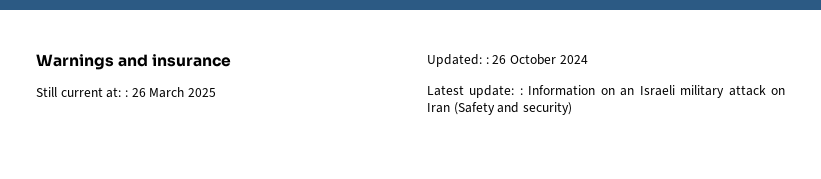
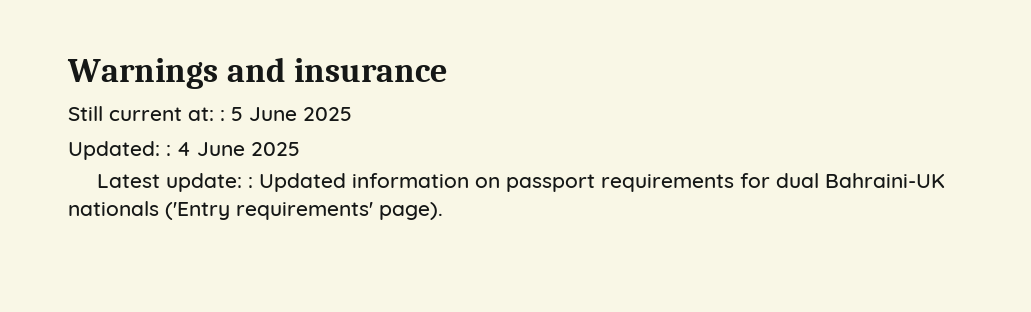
- Still current at: : 26 March 2025
+ Still current at: : 5 June 2025
- Updated: : 26 October 2024
+ Updated: : 4 June 2025
- Latest update: : Information on an Israeli military attack on Iran (Safety and security)
+ Latest update: : Updated information on passport requirements for dual Bahraini-UK nationals ('Entry requirements' page).

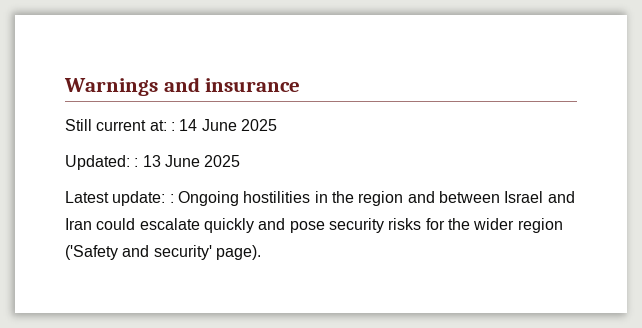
- Still current at: : 5 June 2025
+ Still current at: : 14 June 2025
- Updated: : 4 June 2025
+ Updated: : 13 June 2025
- Latest update: : Updated information on passport requirements for dual Bahraini-UK nationals ('Entry requirements' page).
+ Latest update: : Ongoing hostilities in the region and between Israel and Iran could escalate quickly and pose security risks for the wider region ('Safety and security' page).

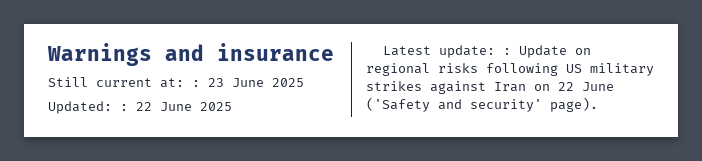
- Still current at: : 14 June 2025
+ Still current at: : 23 June 2025
- Updated: : 13 June 2025
+ Updated: : 22 June 2025
- Latest update: : Ongoing hostilities in the region and between Israel and Iran could escalate quickly and pose security risks for the wider region ('Safety and security' page).
+ Latest update: : Update on regional risks following US military strikes against Iran on 22 June ('Safety and security' page).

